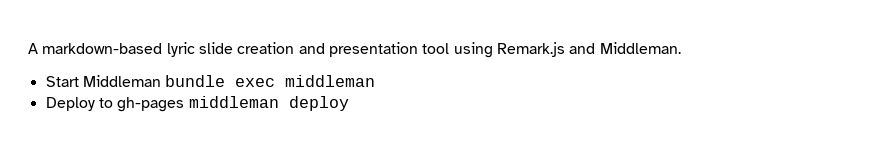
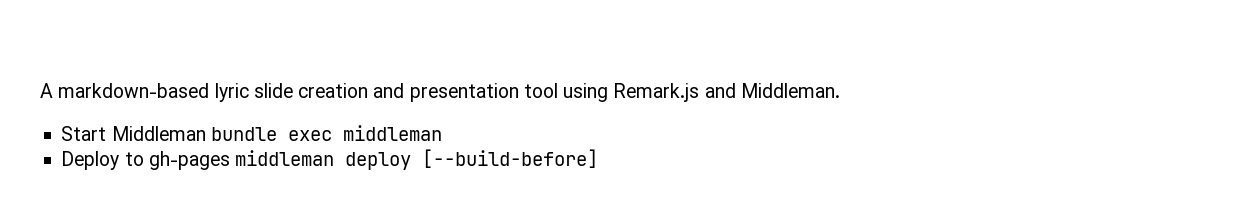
- Deploy to gh-pages middleman deploy
+ Deploy to gh-pages middleman deploy [--build-before]

